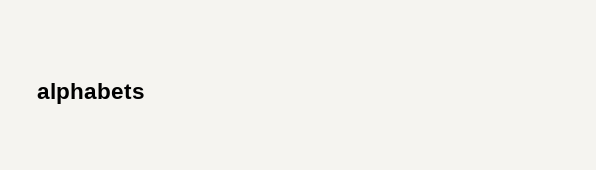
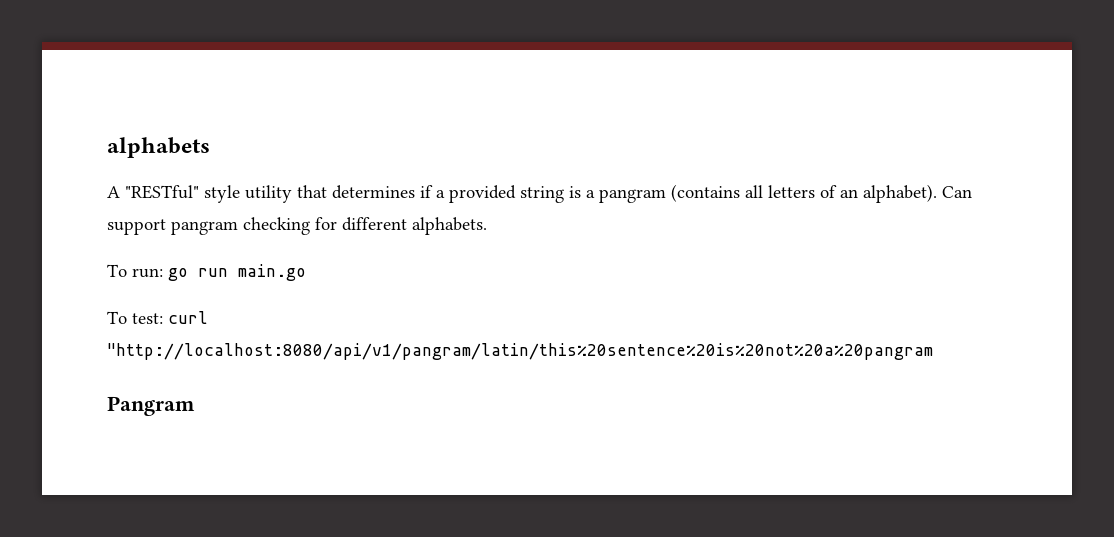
+ A "RESTful" style utility that determines if a provided string is a pangram (contains all letters of an alphabet). Can support pangram checking for different alphabets.
+ To run: go run main.go
+ To test: curl "http://localhost:8080/api/v1/pangram/latin/this%20sentence%20is%20not%20a%20pangram
+ Pangram

